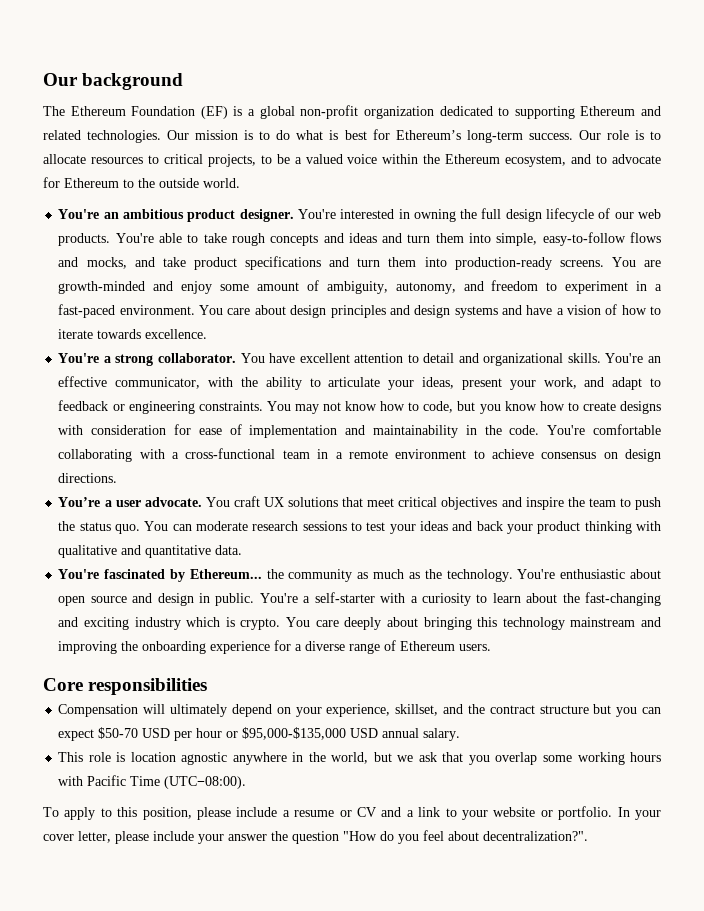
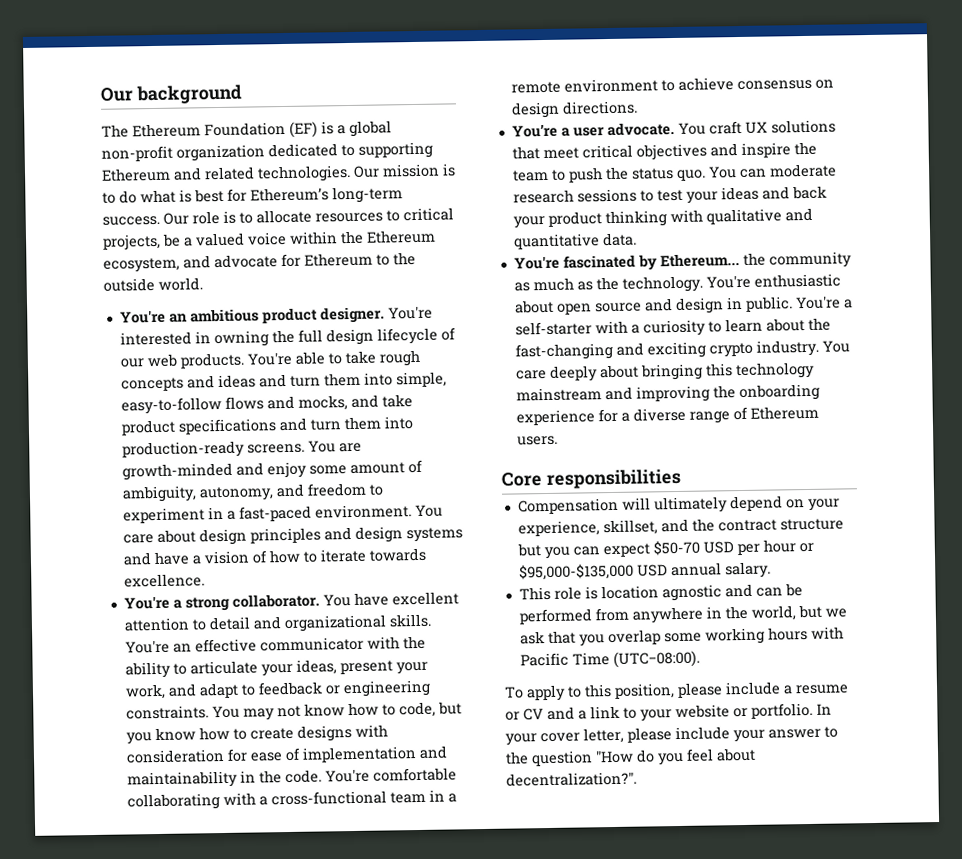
- Our role is to allocate resources to critical projects, to be a valued voice within the Ethereum ecosystem, and to advocate for Ethereum to the outside world.
+ Our role is to allocate resources to critical projects, be a valued voice within the Ethereum ecosystem, and advocate for Ethereum to the outside world.
- You're an effective communicator, with the ability to articulate your ideas, present your work, and adapt to feedback or engineering constraints.
+ You're an effective communicator with the ability to articulate your ideas, present your work, and adapt to feedback or engineering constraints.
- You're a self-starter with a curiosity to learn about the fast-changing and exciting industry which is crypto.
+ You're a self-starter with a curiosity to learn about the fast-changing and exciting crypto industry.
- This role is location agnostic anywhere in the world, but we ask that you overlap some working hours with Pacific Time (UTC−08:00).
+ This role is location agnostic and can be performed from anywhere in the world, but we ask that you overlap some working hours with Pacific Time (UTC−08:00).
- In your cover letter, please include your answer the question "How do you feel about decentralization?".
+ In your cover letter, please include your answer to the question "How do you feel about decentralization?".

